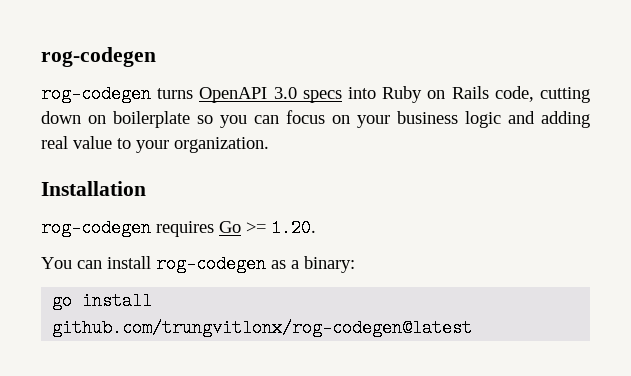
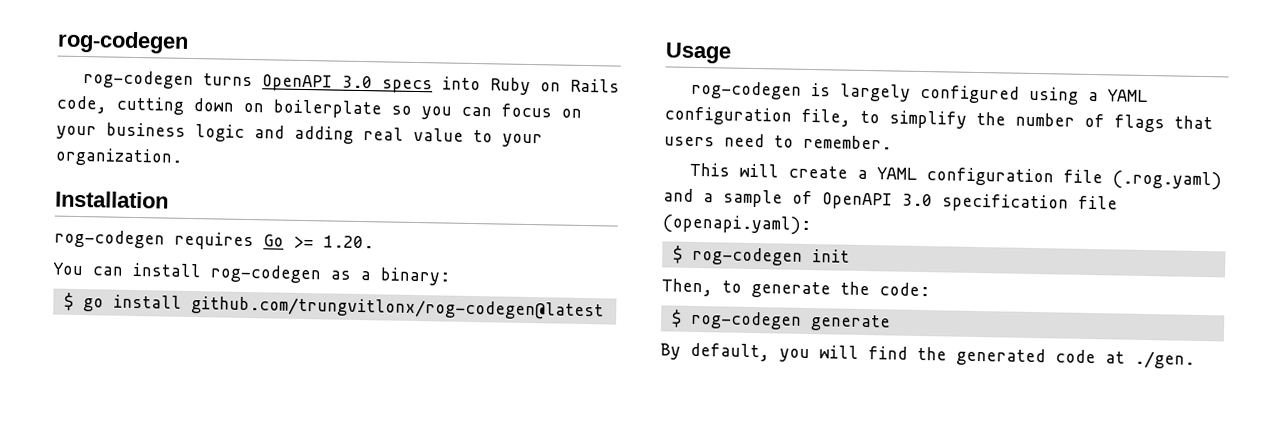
- go install github.com/trungvitlonx/rog-codegen@latest
+ $ go install github.com/trungvitlonx/rog-codegen@latest
+ Usage
+ rog-codegen is largely configured using a YAML configuration file, to simplify the number of flags that users need to remember.
+ This will create a YAML configuration file (.rog.yaml) and a sample of OpenAPI 3.0 specification file (openapi.yaml):
+ $ rog-codegen init
+ Then, to generate the code:
+ $ rog-codegen generate
+ By default, you will find the generated code at ./gen.

